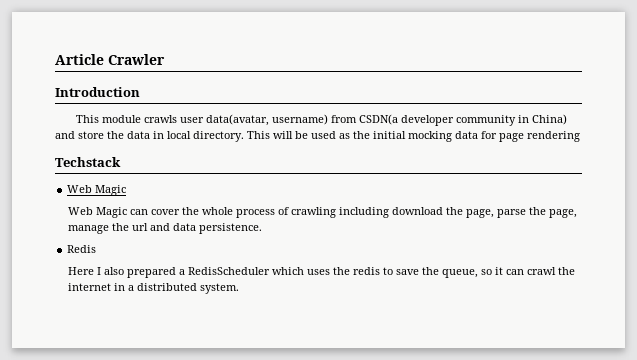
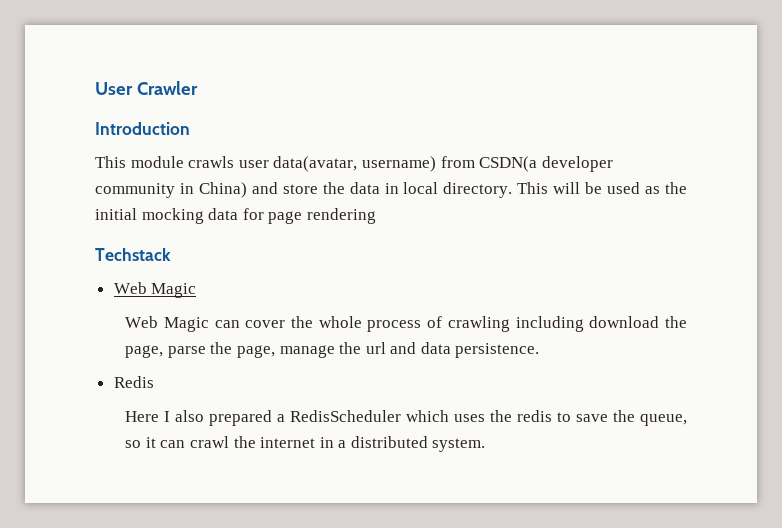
- Article Crawler
+ User Crawler

